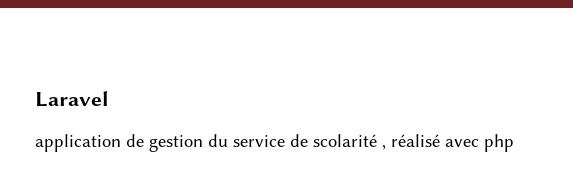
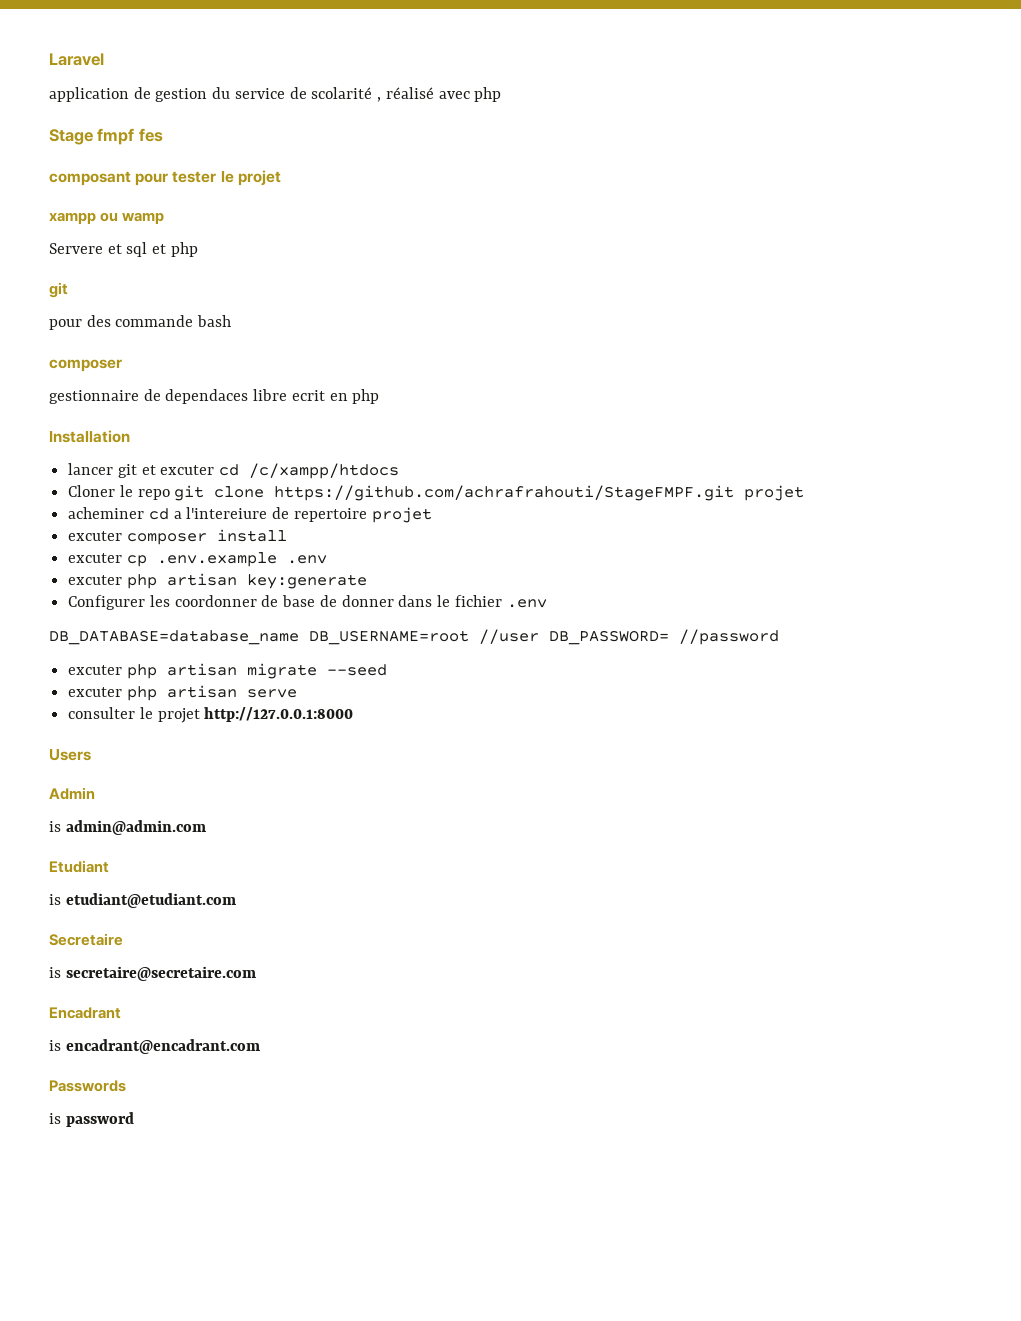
+ Stage fmpf fes
+ composant pour tester le projet
+ xampp ou wamp
+ Servere et sql et php
+ git
+ pour des commande bash
+ composer
+ gestionnaire de dependaces libre ecrit en php
+ Installation
+ lancer git et excuter cd /c/xampp/htdocs
+ Cloner le repo git clone https://github.com/achrafrahouti/StageFMPF.git projet
+ acheminer cd a l'intereiure de repertoire projet
+ excuter composer install
+ excuter cp .env.example .env
+ excuter php artisan key:generate
+ Configurer les coordonner de base de donner dans le fichier .env
+ DB_DATABASE=database_name DB_USERNAME=root //user DB_PASSWORD= //password
+ excuter php artisan migrate --seed
+ excuter php artisan serve
+ consulter le projet http://127.0.0.1:8000
+ Users
+ Admin
+ is admin@admin.com
+ Etudiant
+ is etudiant@etudiant.com
+ Secretaire
+ is secretaire@secretaire.com
+ Encadrant
+ is encadrant@encadrant.com
+ Passwords
+ is password

